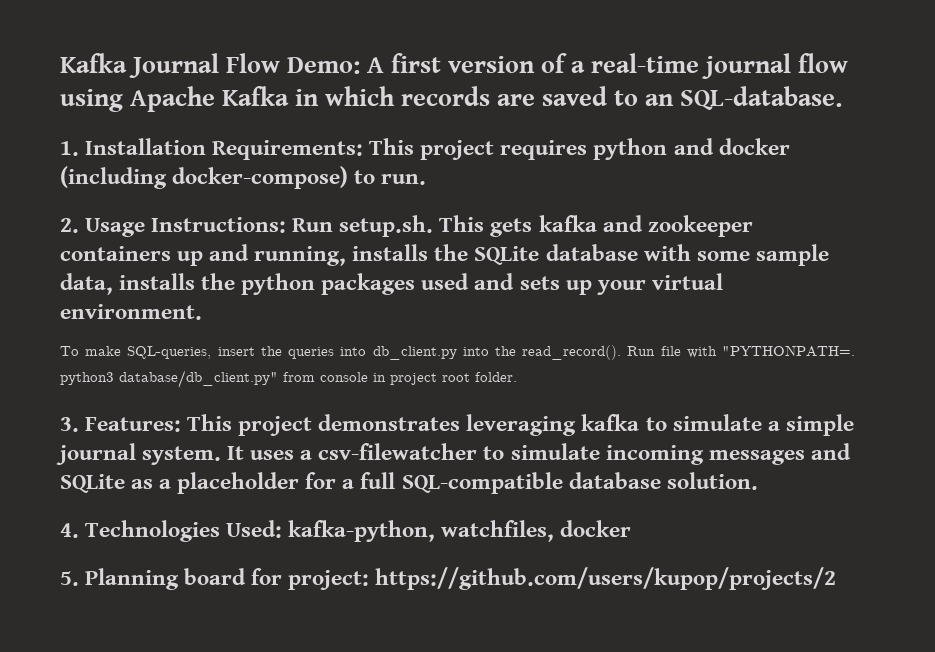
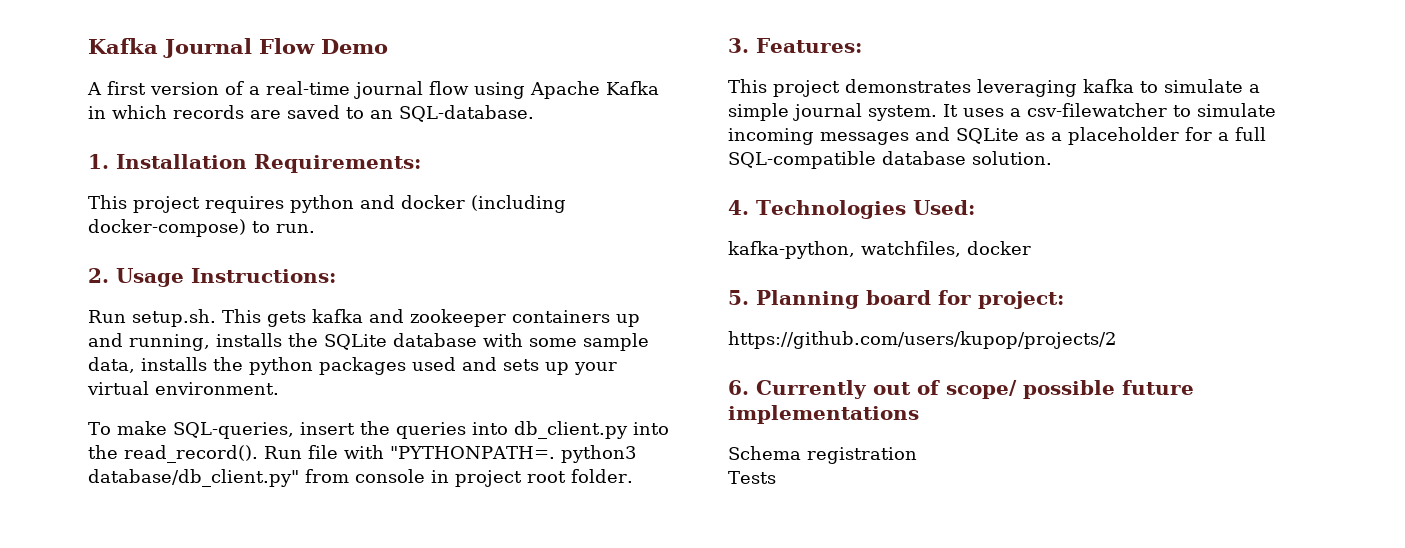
- Kafka Journal Flow Demo: A first version of a real-time journal flow using Apache Kafka in which records are saved to an SQL-database.
+ Kafka Journal Flow Demo
+ A first version of a real-time journal flow using Apache Kafka in which records are saved to an SQL-database.
- 1. Installation Requirements: This project requires python and docker (including docker-compose) to run.
+ 1. Installation Requirements:
+ This project requires python and docker (including docker-compose) to run.
- 2. Usage Instructions: Run setup.sh. This gets kafka and zookeeper containers up and running, installs the SQLite database with some sample data, installs the python packages used and sets up your virtual environment.
+ 2. Usage Instructions:
+ Run setup.sh. This gets kafka and zookeeper containers up and running, installs the SQLite database with some sample data, installs the python packages used and sets up your virtual environment.
- 3. Features: This project demonstrates leveraging kafka to simulate a simple journal system.
+ 3. Features:
+ This project demonstrates leveraging kafka to simulate a simple journal system.
- 4. Technologies Used: kafka-python, watchfiles, docker
+ 4. Technologies Used:
+ kafka-python, watchfiles, docker
- 5. Planning board for project: https://github.com/users/kupop/projects/2
+ 5. Planning board for project:
+ https://github.com/users/kupop/projects/2
+ 6. Currently out of scope/ possible future implementations
+ Schema registration
+ Tests

